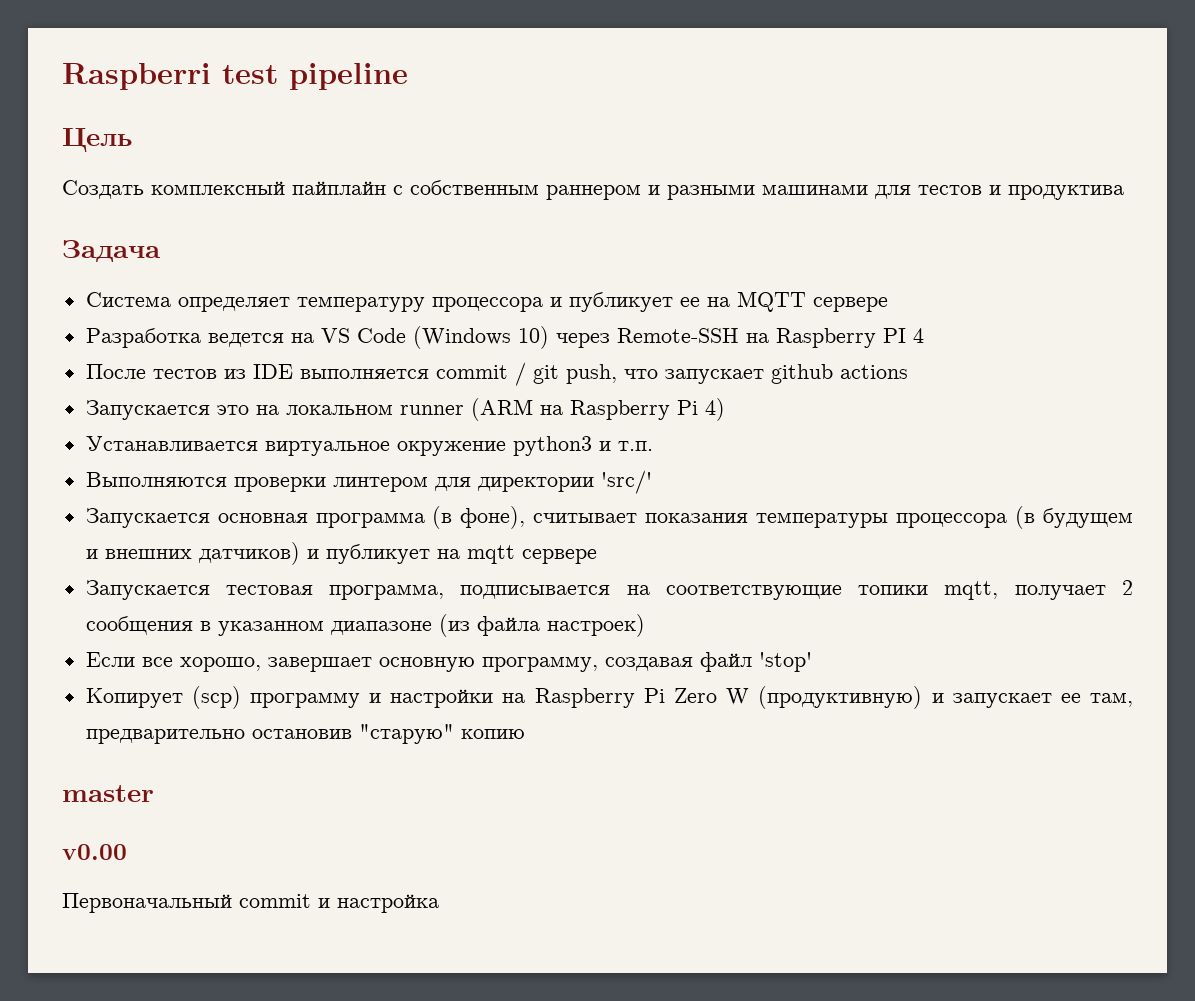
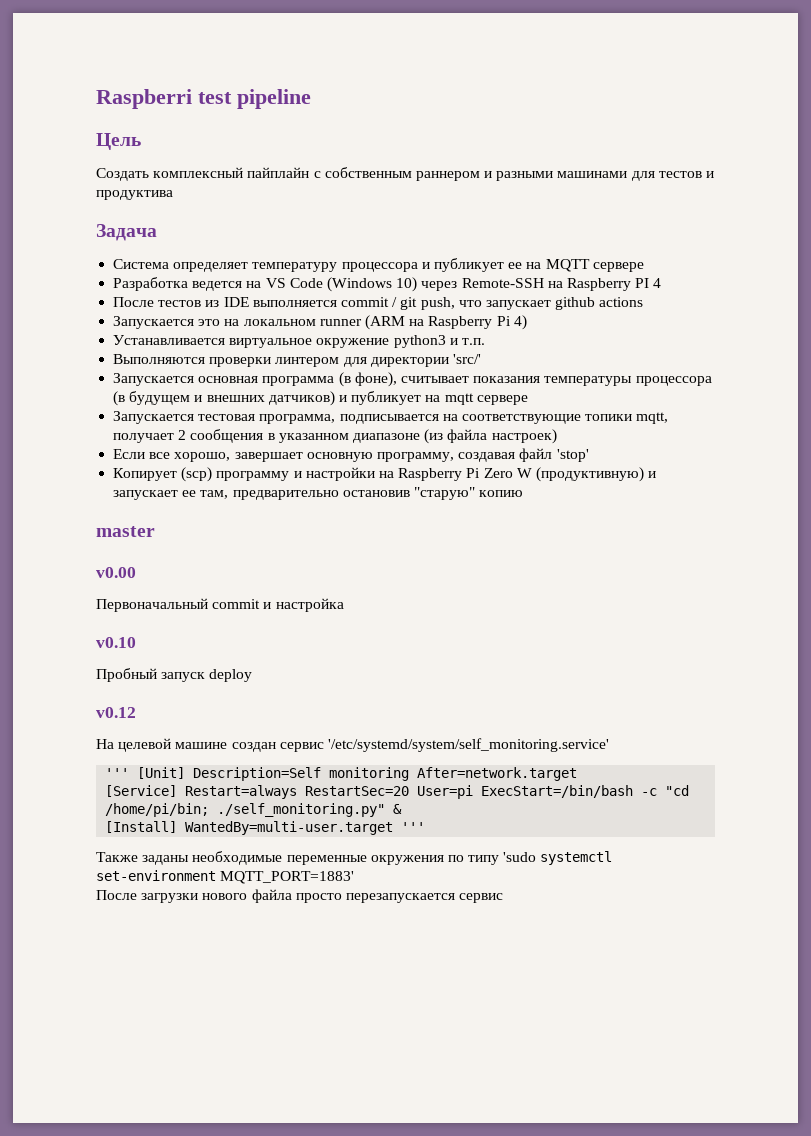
+ v0.10
+ Пробный запуск deploy
+ v0.12
+ На целевой машине создан сервис '/etc/systemd/system/self_monitoring.service'
+ ''' [Unit] Description=Self monitoring After=network.target
+ [Service] Restart=always RestartSec=20 User=pi ExecStart=/bin/bash -c "cd /home/pi/bin; ./self_monitoring.py" &
+ [Install] WantedBy=multi-user.target '''
+ Также заданы необходимые переменные окружения по типу 'sudo systemctl set-environment MQTT_PORT=1883'
+ После загрузки нового файла просто перезапускается сервис

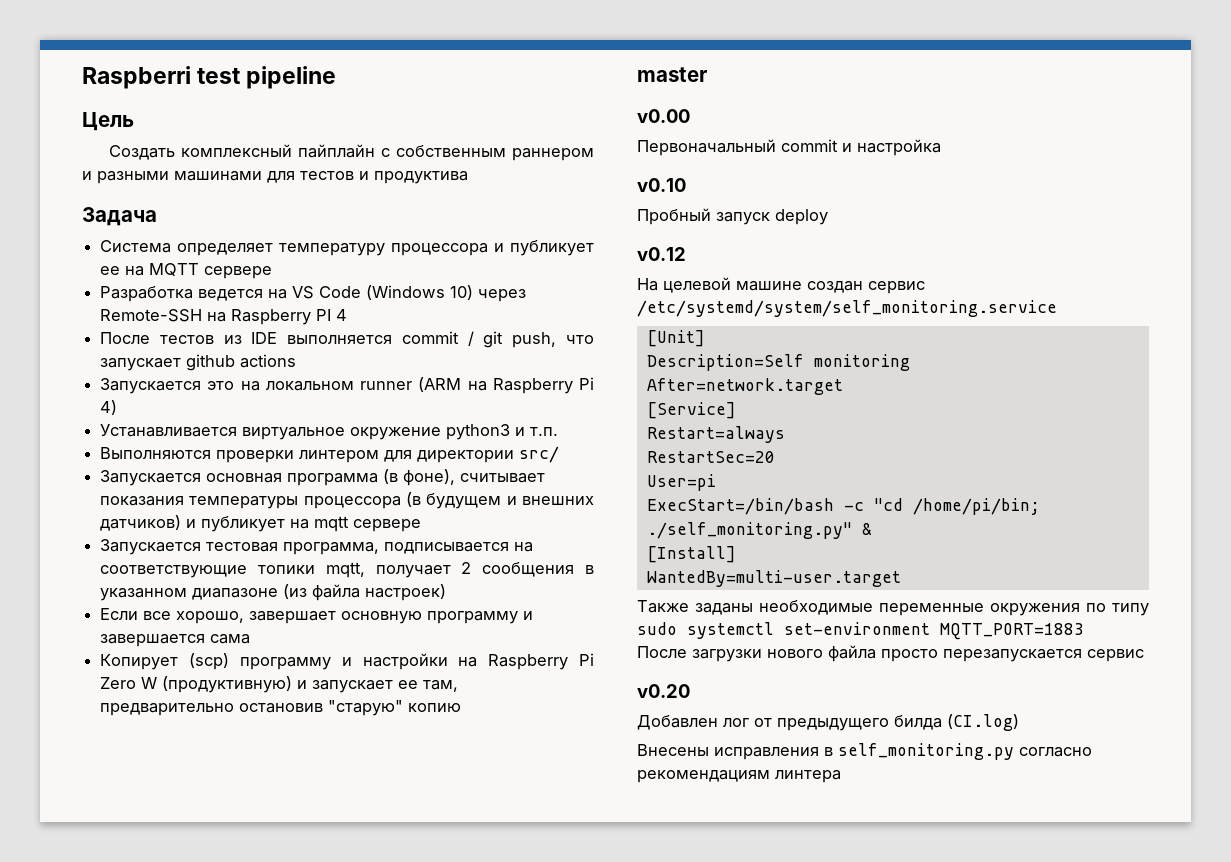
- Выполняются проверки линтером для директории 'src/'
+ Выполняются проверки линтером для директории src/
- Если все хорошо, завершает основную программу, создавая файл 'stop'
+ Если все хорошо, завершает основную программу и завершается сама
- На целевой машине создан сервис '/etc/systemd/system/self_monitoring.service'
- ''' [Unit] Description=Self monitoring After=network.target
+ На целевой машине создан сервис /etc/systemd/system/self_monitoring.service
+ [Unit]
+ Description=Self monitoring
+ After=network.target
- [Service] Restart=always RestartSec=20 User=pi ExecStart=/bin/bash -c "cd /home/pi/bin; ./self_monitoring.py" &
+ [Service]
+ Restart=always
+ RestartSec=20
+ User=pi
+ ExecStart=/bin/bash -c "cd /home/pi/bin; ./self_monitoring.py" &
- [Install] WantedBy=multi-user.target '''
+ [Install]
+ WantedBy=multi-user.target
- Также заданы необходимые переменные окружения по типу 'sudo systemctl set-environment MQTT_PORT=1883'
+ Также заданы необходимые переменные окружения по типу sudo systemctl set-environment MQTT_PORT=1883
+ v0.20
+ Добавлен лог от предыдущего билда (CI.log)
+ Внесены исправления в self_monitoring.py согласно рекомендациям линтера

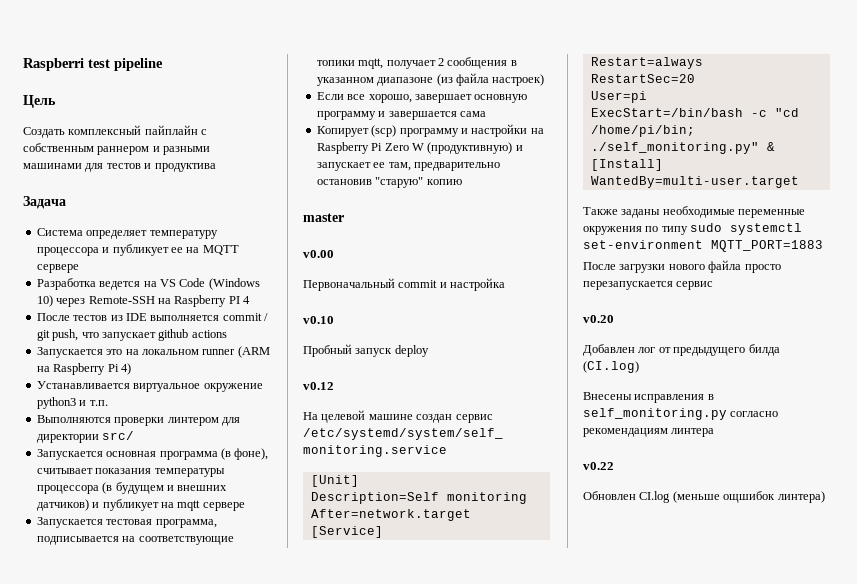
+ v0.22
+ Обновлен CI.log (меньше ощшибок линтера)

